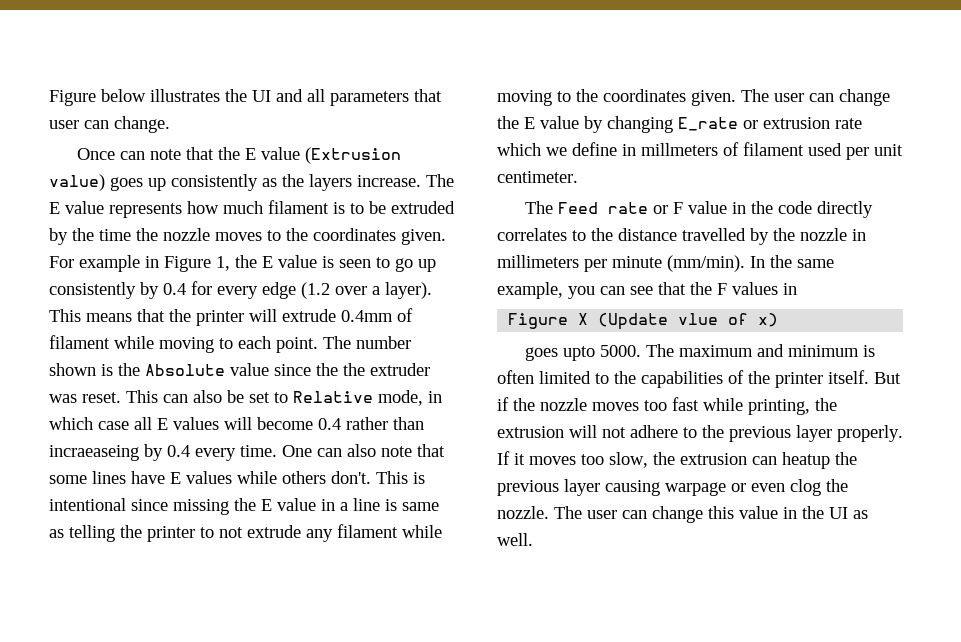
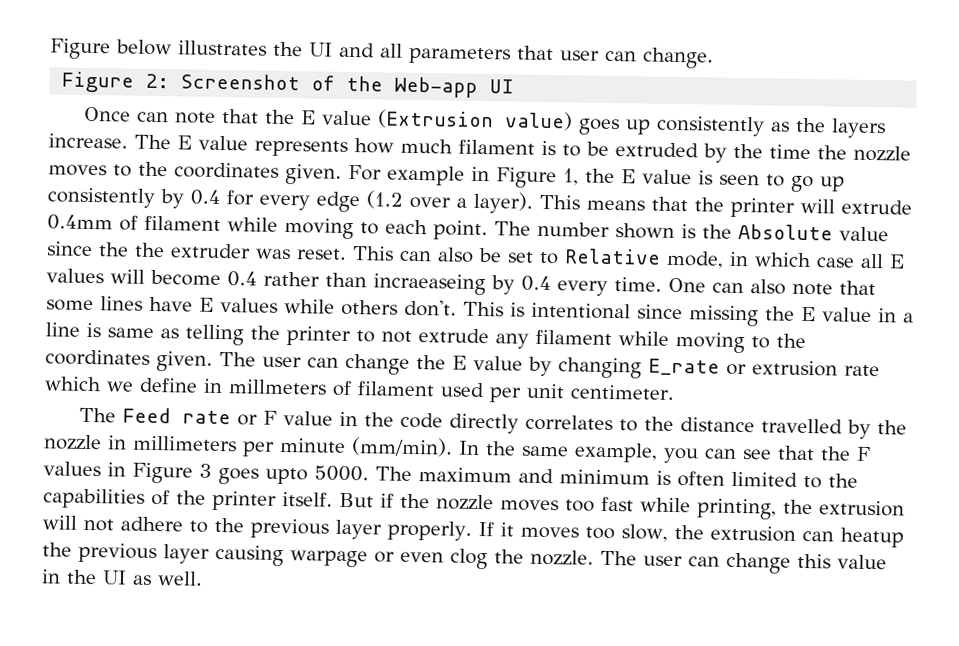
+ Figure 2: Screenshot of the Web-app UI
- In the same example, you can see that the F values in
- Figure X (Update vlue of x)
- goes upto 5000.
+ In the same example, you can see that the F values in Figure 3 goes upto 5000.

